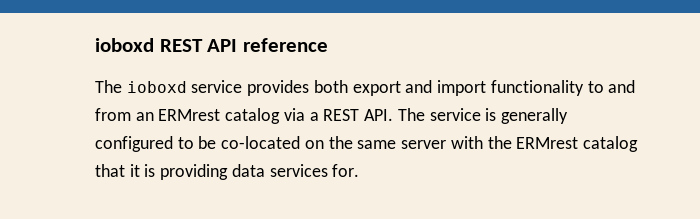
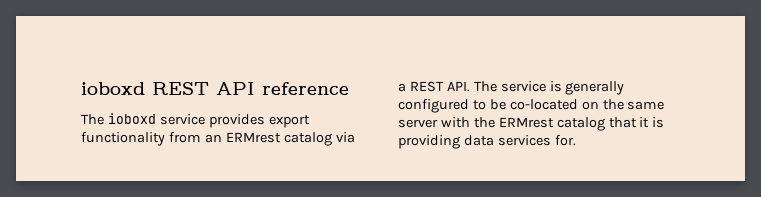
- The ioboxd service provides both export and import functionality to and from an ERMrest catalog via a REST API. The service is generally configured to be co-located on the same server with the ERMrest catalog that it is providing data services for.
+ The ioboxd service provides export functionality from an ERMrest catalog via a REST API. The service is generally configured to be co-located on the same server with the ERMrest catalog that it is providing data services for.

